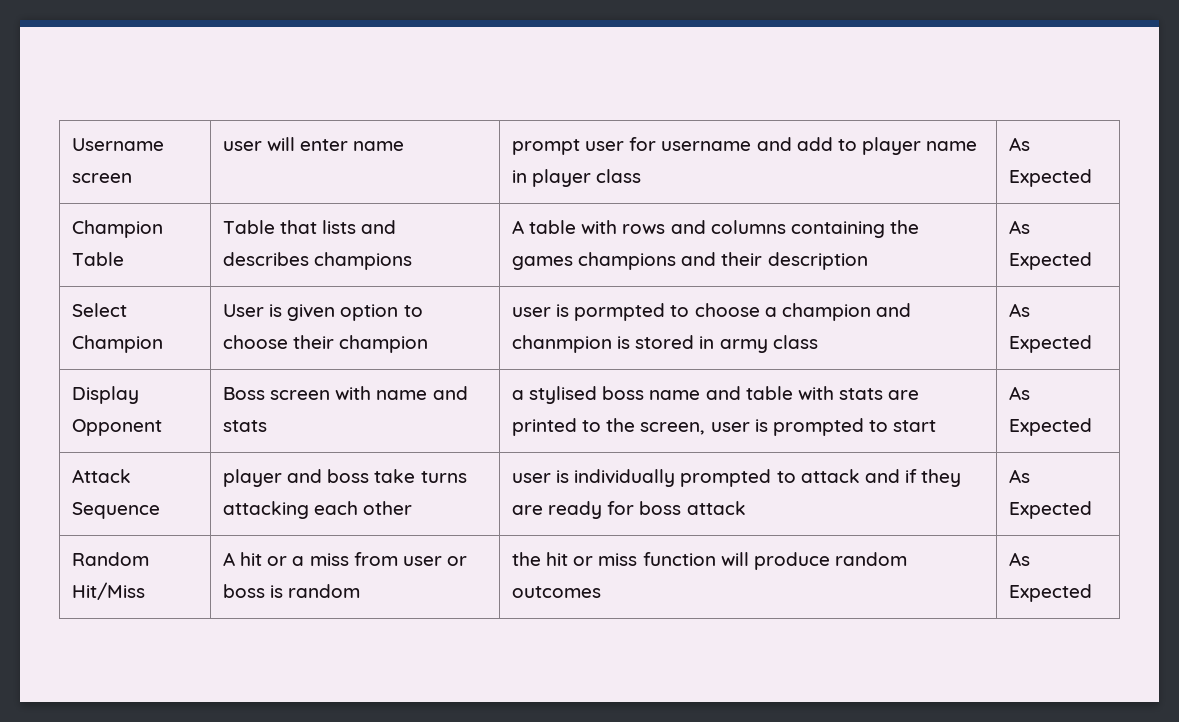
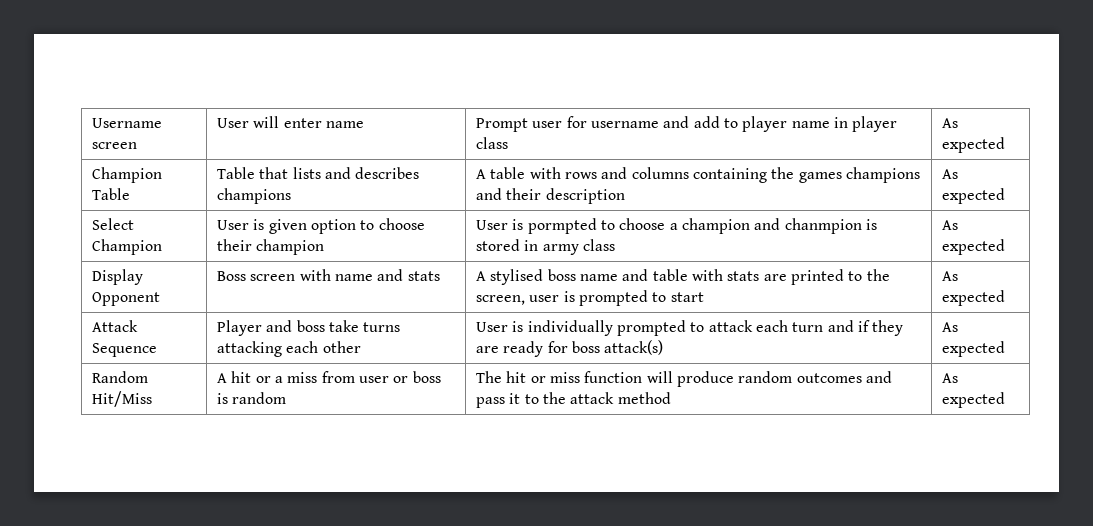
- Username screen | user will enter name | prompt user for username and add to player name in player class | As Expected
+ Username screen | User will enter name | Prompt user for username and add to player name in player class | As expected
- Champion Table | Table that lists and describes champions | A table with rows and columns containing the games champions and their description | As Expected
+ Champion Table | Table that lists and describes champions | A table with rows and columns containing the games champions and their description | As expected
- Select Champion | User is given option to choose their champion | user is pormpted to choose a champion and chanmpion is stored in army class | As Expected
+ Select Champion | User is given option to choose their champion | User is pormpted to choose a champion and chanmpion is stored in army class | As expected
- Display Opponent | Boss screen with name and stats | a stylised boss name and table with stats are printed to the screen, user is prompted to start | As Expected
+ Display Opponent | Boss screen with name and stats | A stylised boss name and table with stats are printed to the screen, user is prompted to start | As expected
- Attack Sequence | player and boss take turns attacking each other | user is individually prompted to attack and if they are ready for boss attack | As Expected
+ Attack Sequence | Player and boss take turns attacking each other | User is individually prompted to attack each turn and if they are ready for boss attack(s) | As expected
- Random Hit/Miss | A hit or a miss from user or boss is random | the hit or miss function will produce random outcomes | As Expected
+ Random Hit/Miss | A hit or a miss from user or boss is random | The hit or miss function will produce random outcomes and pass it to the attack method | As expected

